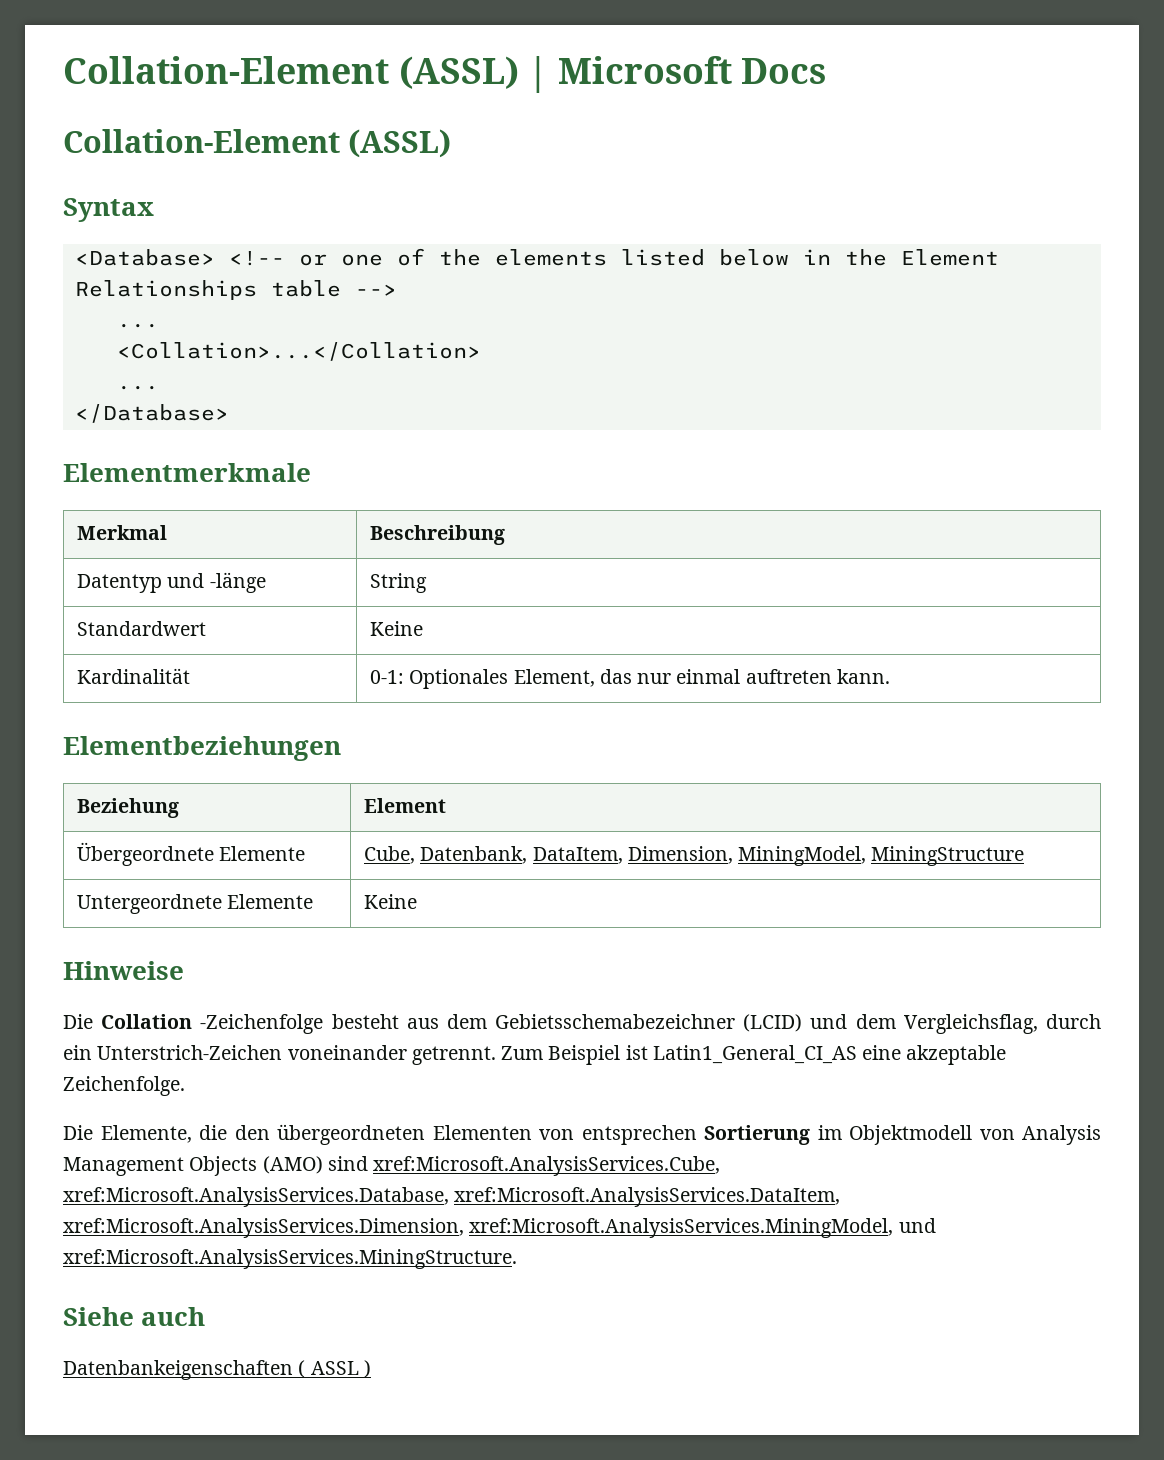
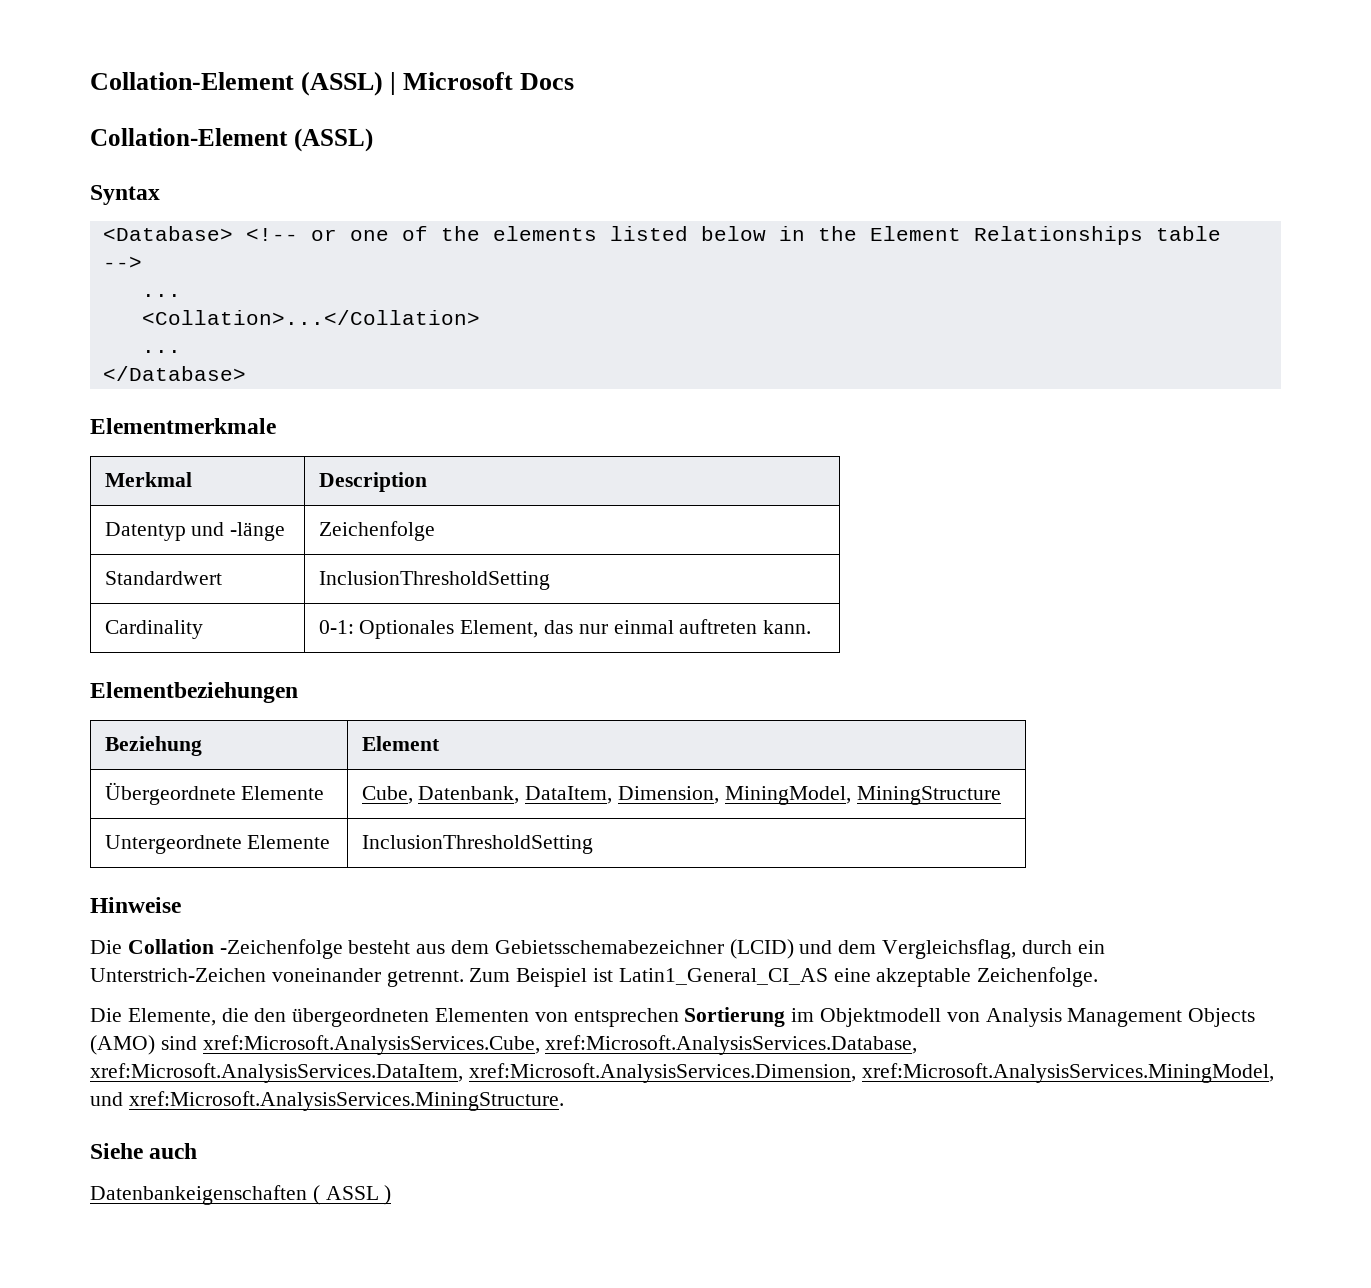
- Merkmal | Beschreibung
+ Merkmal | Description
- Datentyp und -länge | String
+ Datentyp und -länge | Zeichenfolge
- Standardwert | Keine
- Kardinalität | 0-1: Optionales Element, das nur einmal auftreten kann.
+ Standardwert | InclusionThresholdSetting
+ Cardinality | 0-1: Optionales Element, das nur einmal auftreten kann.
- Untergeordnete Elemente | Keine
+ Untergeordnete Elemente | InclusionThresholdSetting

